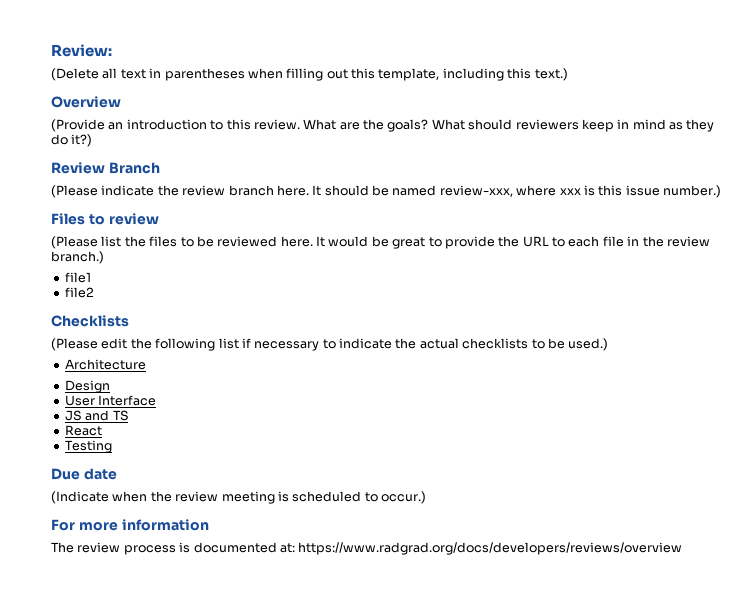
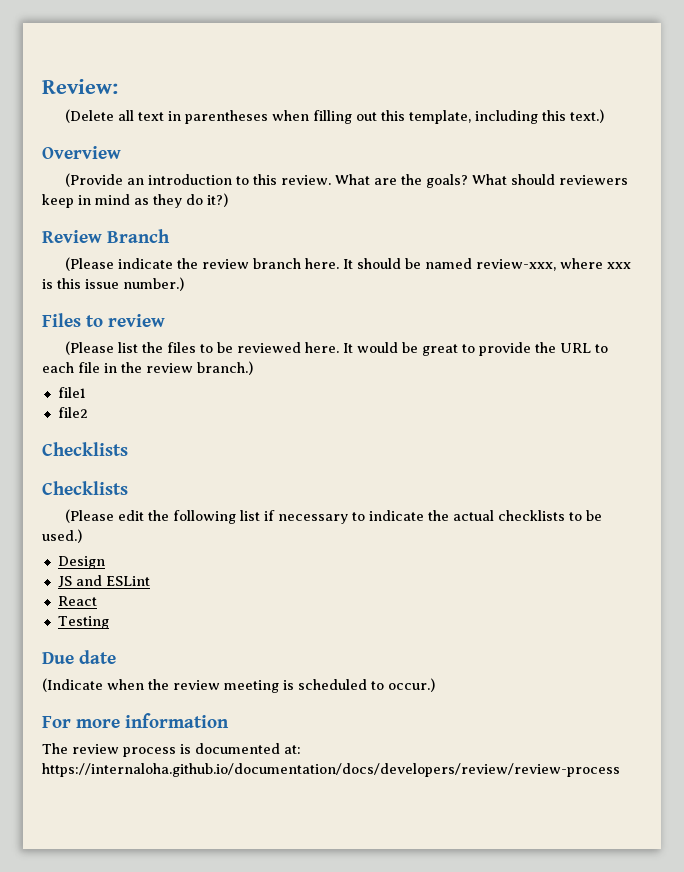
  file2
+ Checklists
- Architecture
- User Interface
- JS and TS
+ JS and ESLint
- The review process is documented at: https://www.radgrad.org/docs/developers/reviews/overview
+ The review process is documented at: https://internaloha.github.io/documentation/docs/developers/review/review-process

